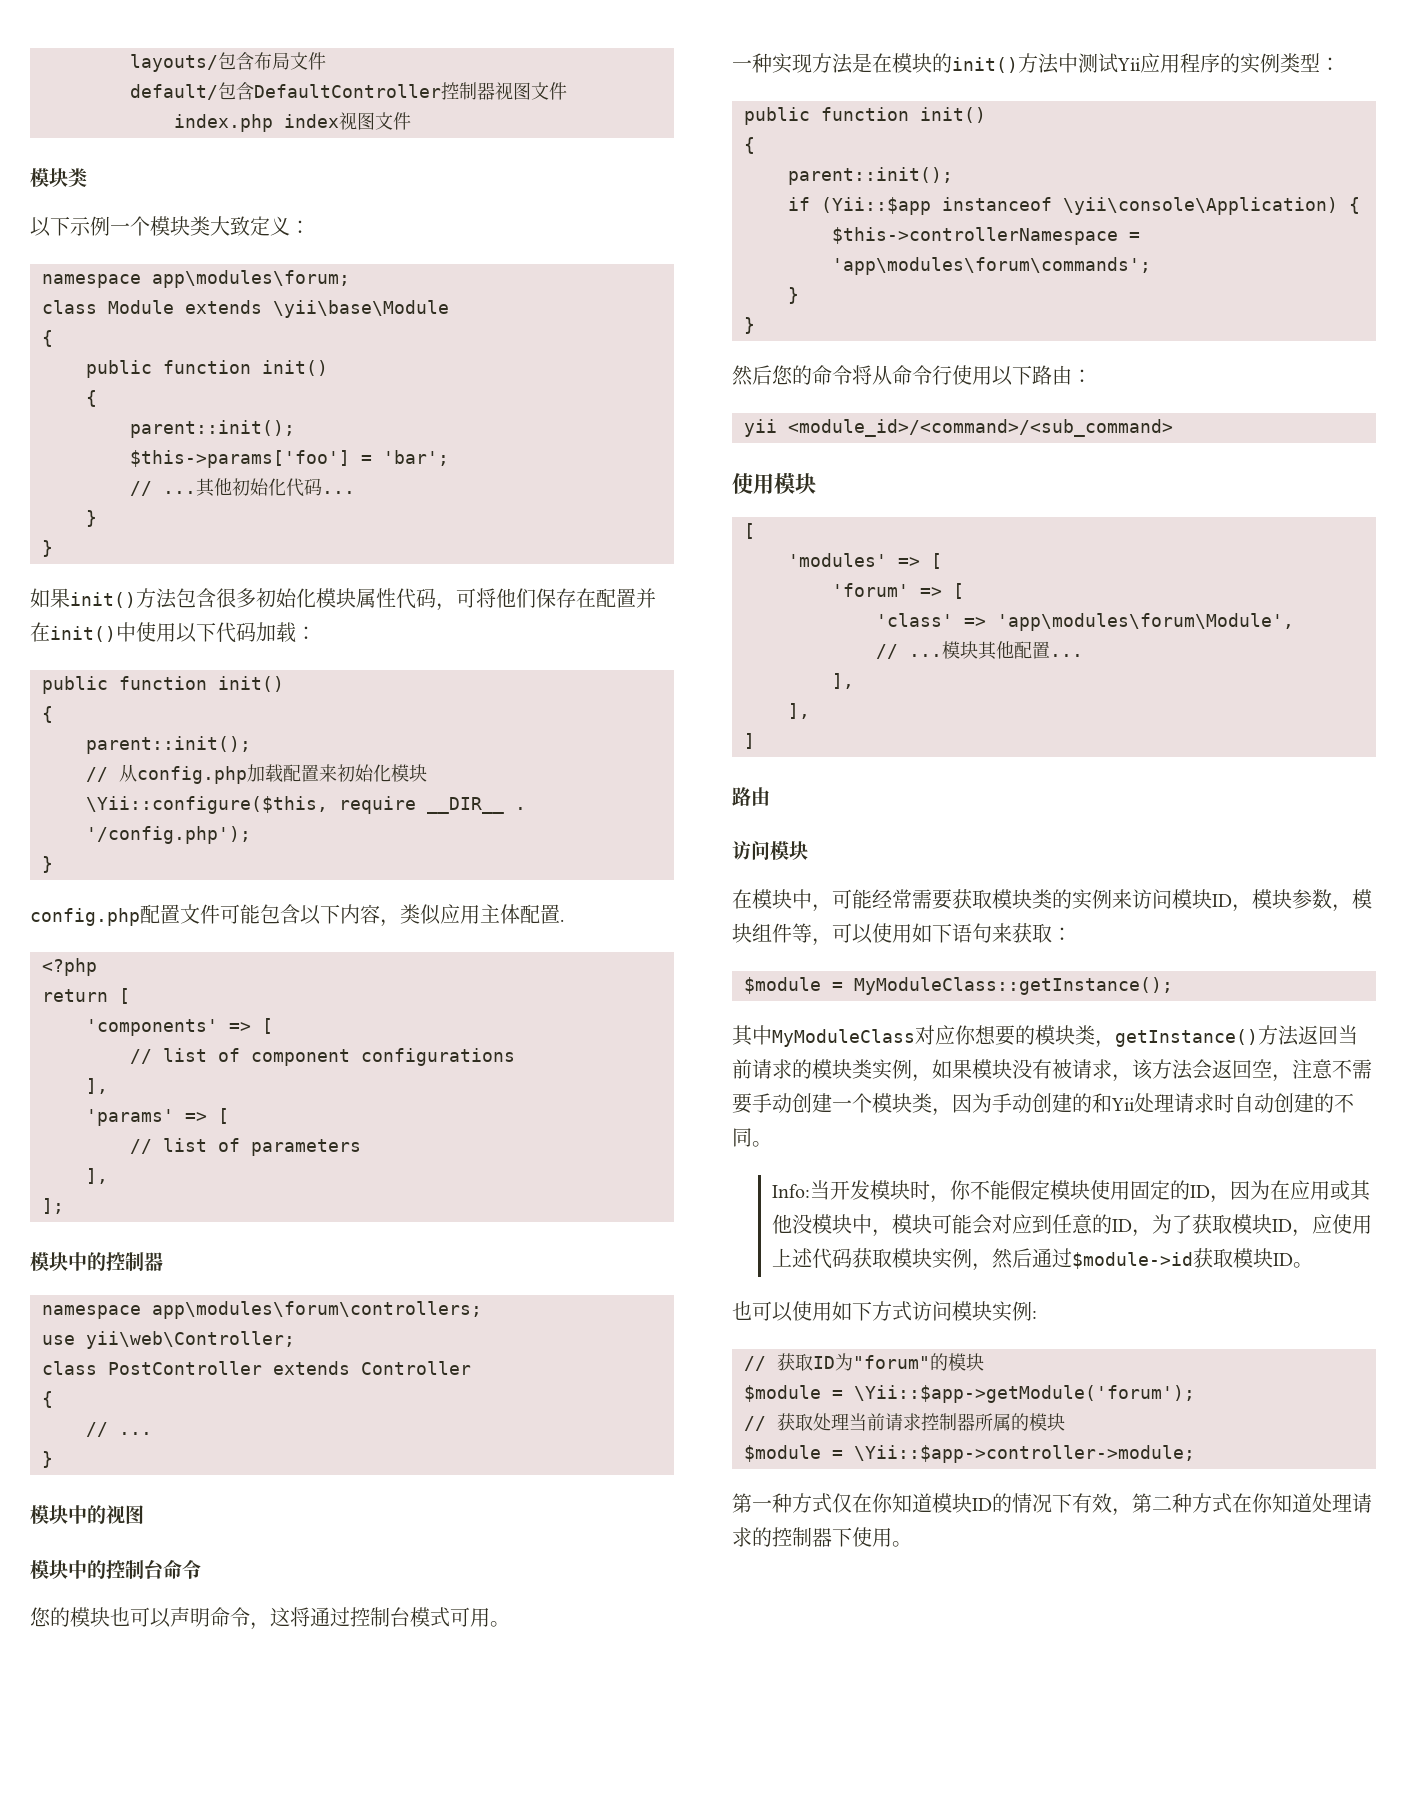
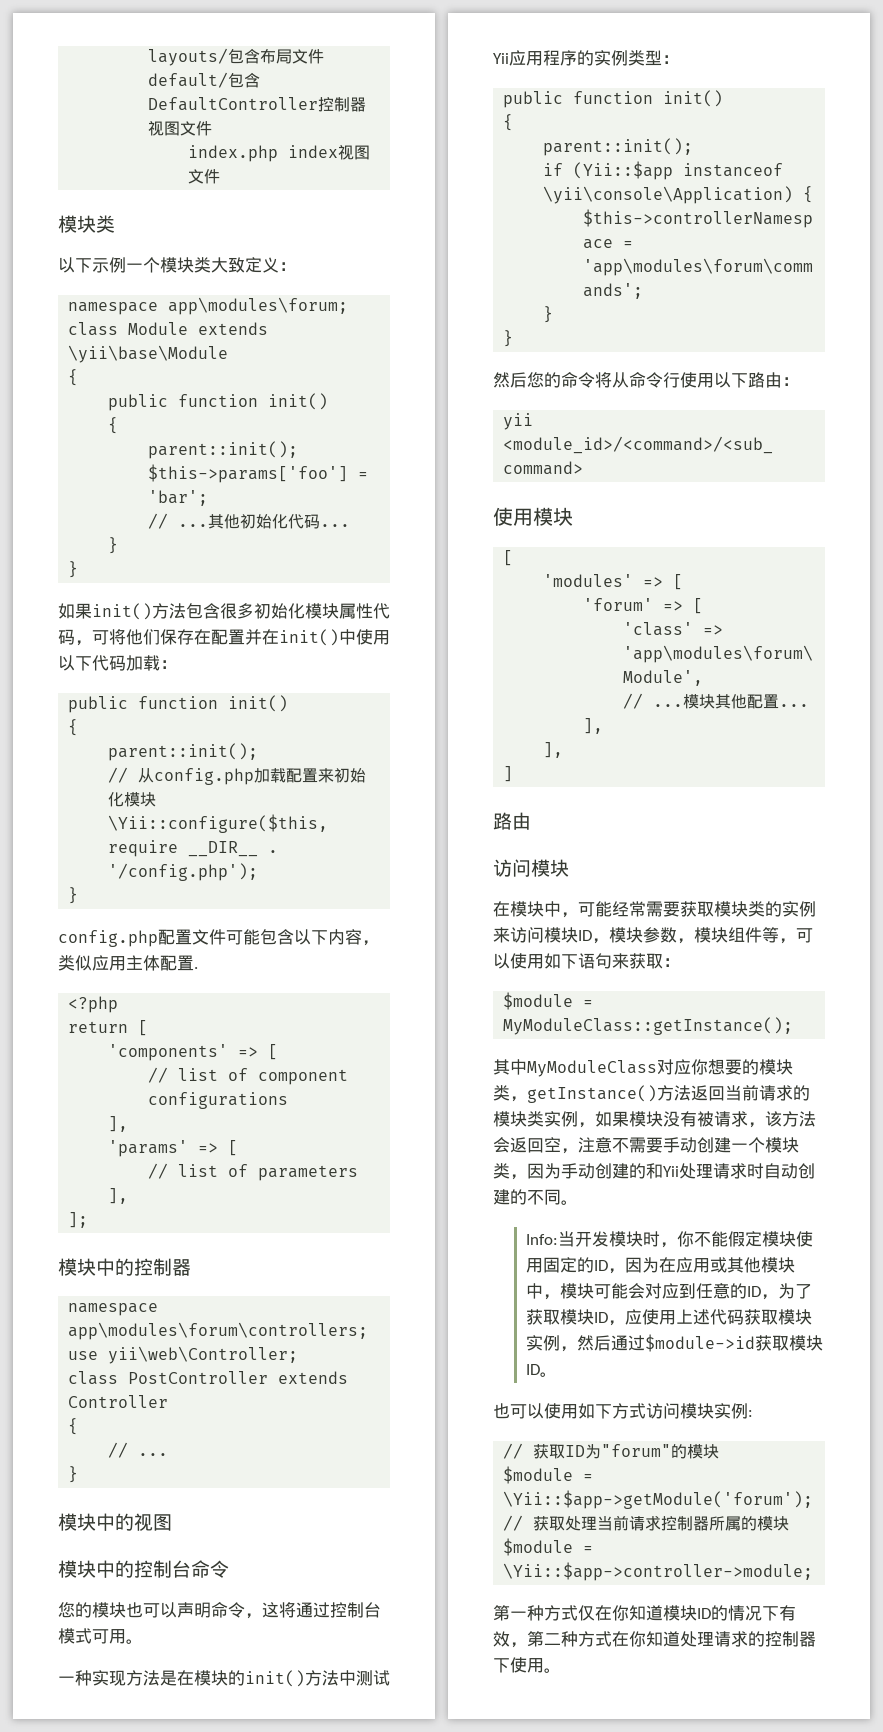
- Info:当开发模块时，你不能假定模块使用固定的ID，因为在应用或其他没模块中，模块可能会对应到任意的ID，为了获取模块ID，应使用上述代码获取模块实例，然后通过$module->id获取模块ID。
+ Info:当开发模块时，你不能假定模块使用固定的ID，因为在应用或其他模块中，模块可能会对应到任意的ID，为了获取模块ID，应使用上述代码获取模块实例，然后通过$module->id获取模块ID。

